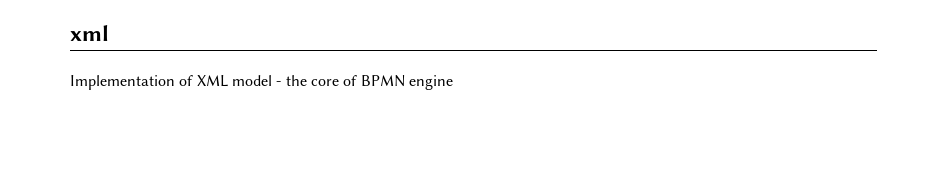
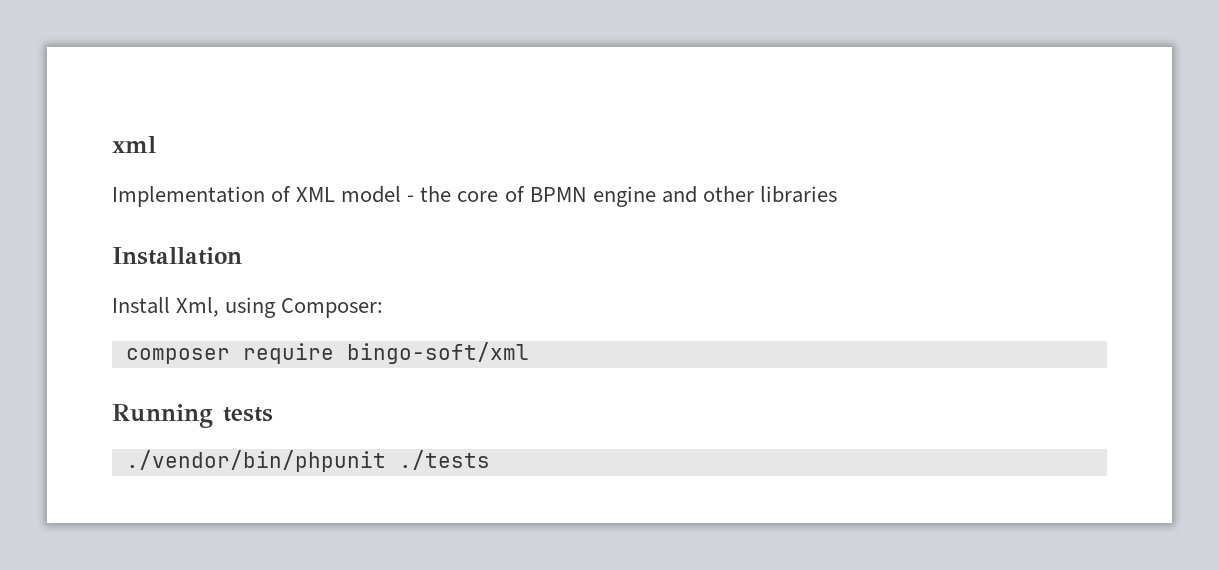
- Implementation of XML model - the core of BPMN engine
+ Implementation of XML model - the core of BPMN engine and other libraries
+ Installation
+ Install Xml, using Composer:
+ composer require bingo-soft/xml
+ Running tests
+ ./vendor/bin/phpunit ./tests

